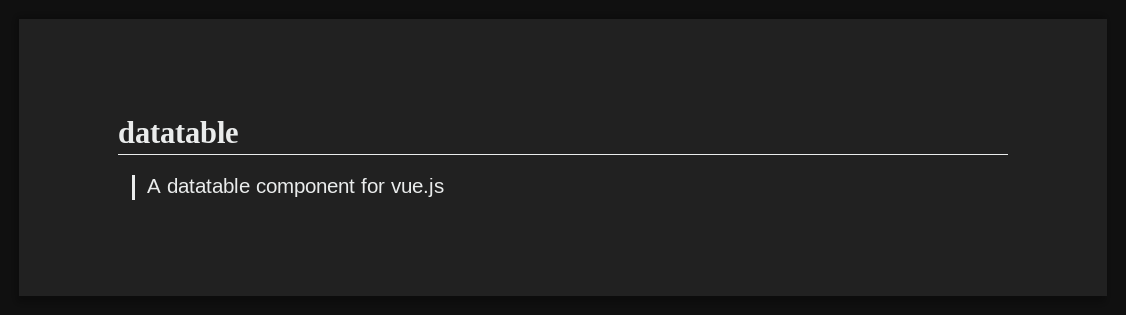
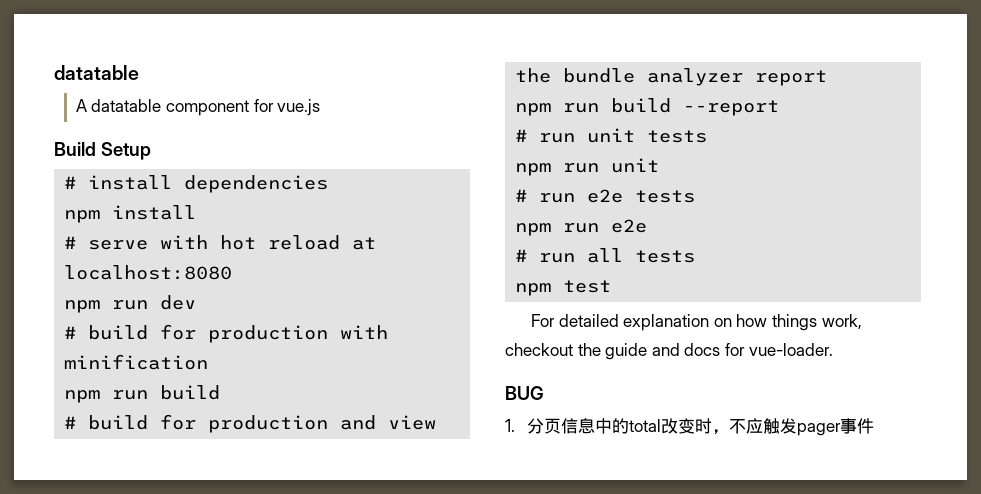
+ Build Setup
+ # install dependencies
+ npm install
+ # serve with hot reload at localhost:8080
+ npm run dev
+ # build for production with minification
+ npm run build
+ # build for production and view the bundle analyzer report
+ npm run build --report
+ # run unit tests
+ npm run unit
+ # run e2e tests
+ npm run e2e
+ # run all tests
+ npm test
+ For detailed explanation on how things work, checkout the guide and docs for vue-loader.
+ BUG
+ 1.分页信息中的total改变时，不应触发pager事件

